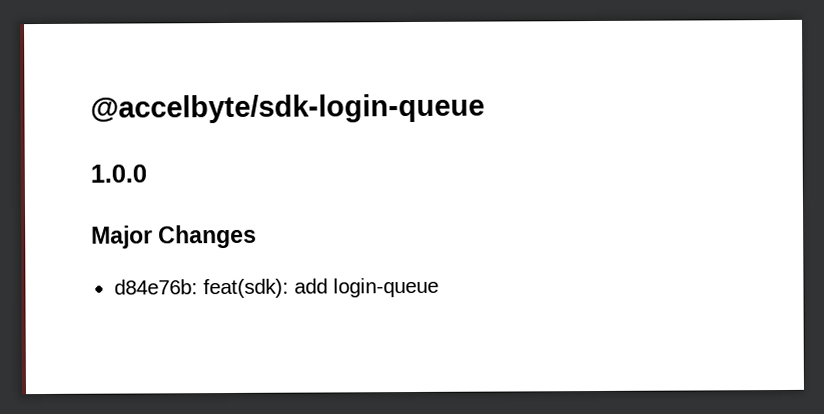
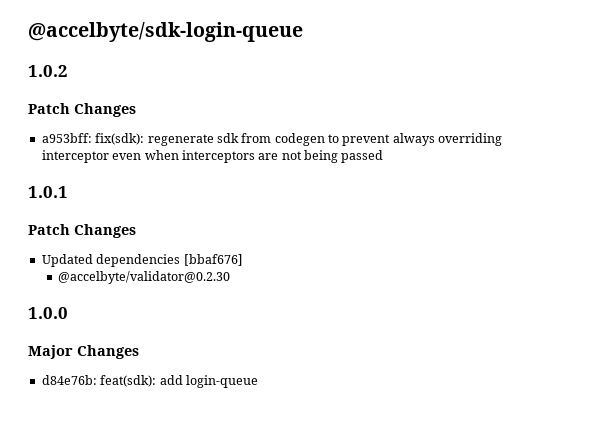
+ 1.0.2
+ Patch Changes
+ a953bff: fix(sdk): regenerate sdk from codegen to prevent always overriding interceptor even when interceptors are not being passed
+ 1.0.1
+ Patch Changes
+ Updated dependencies [bbaf676]
+ @accelbyte/validator@0.2.30

